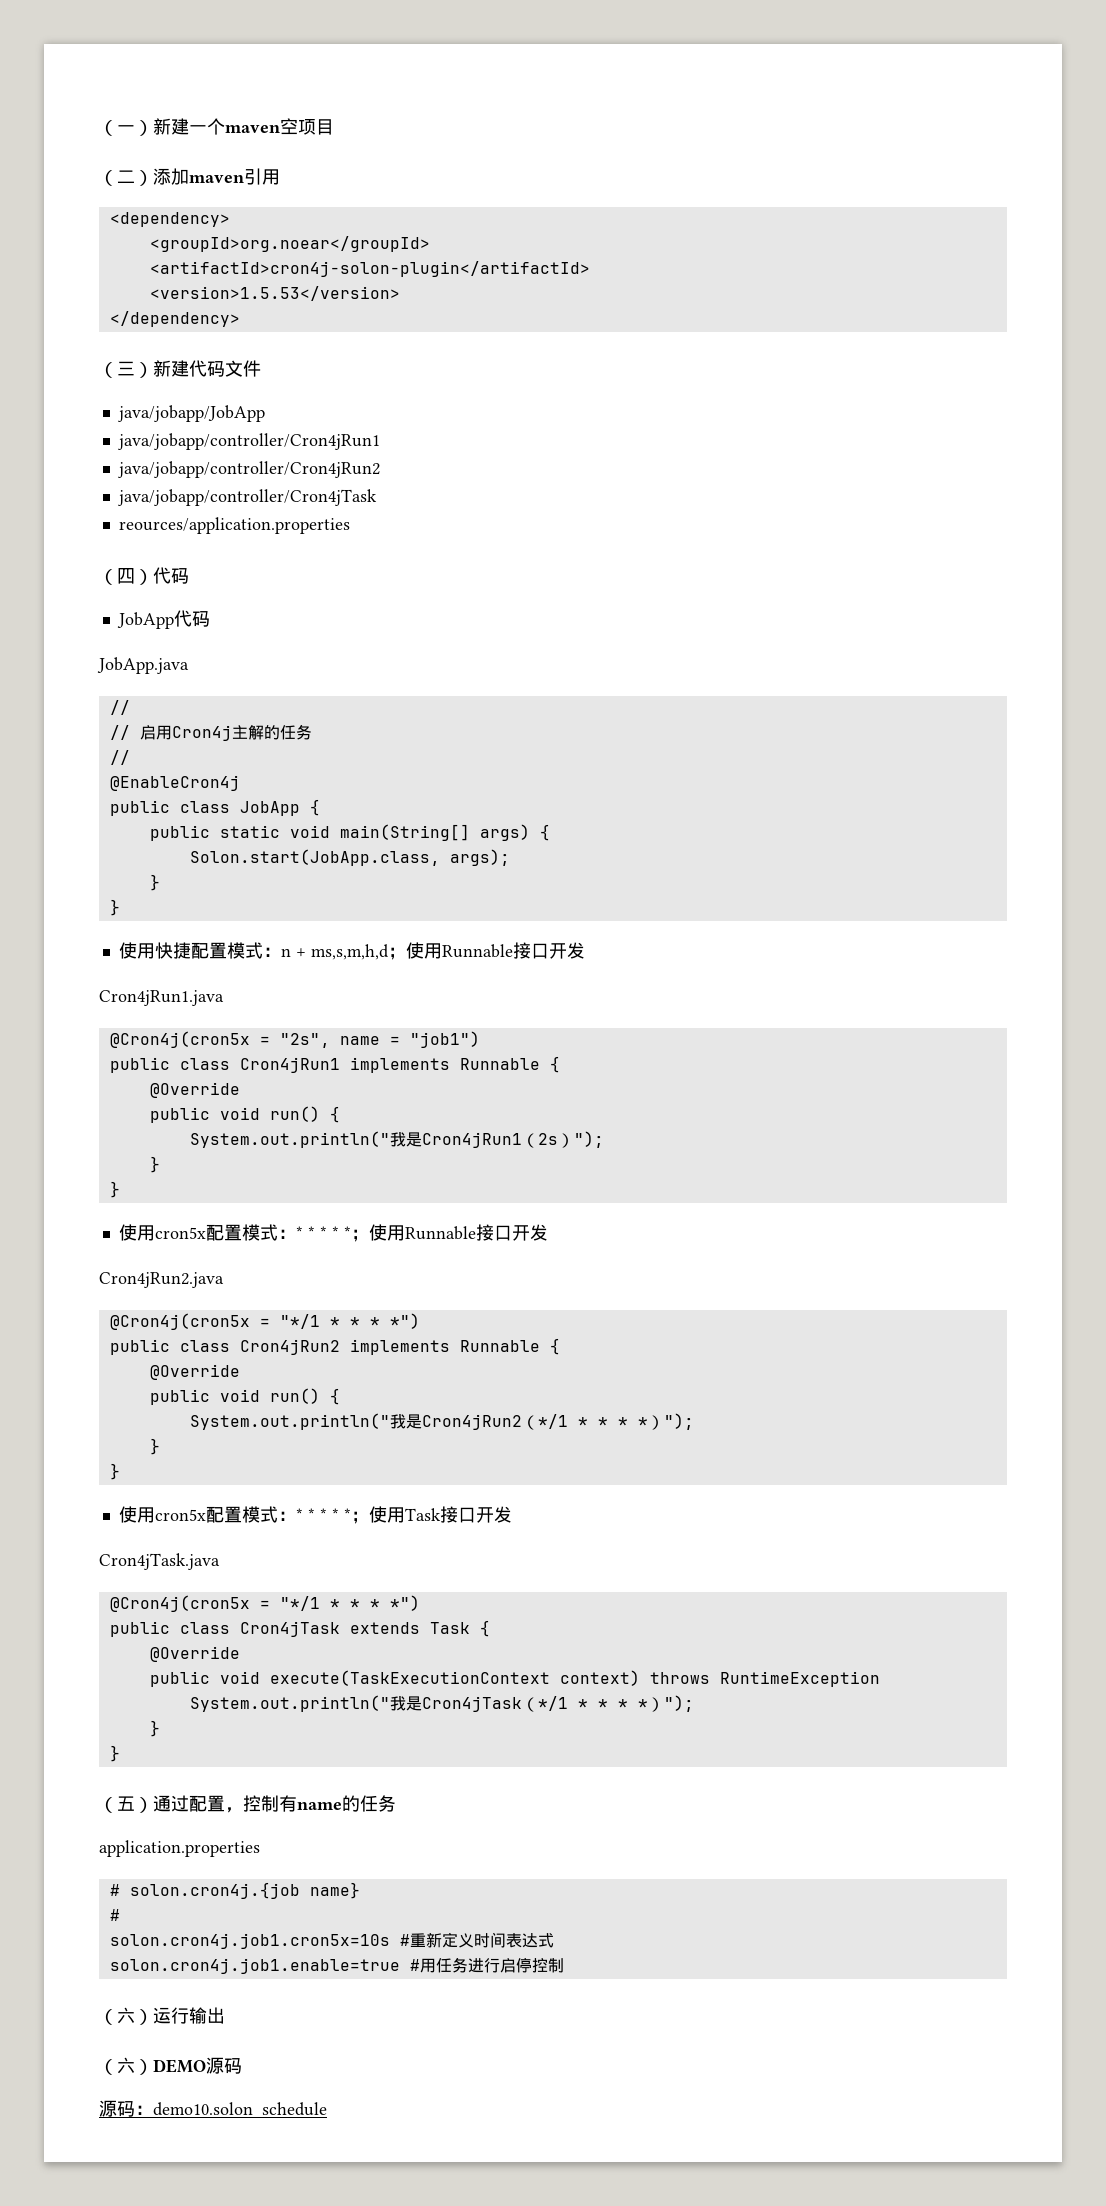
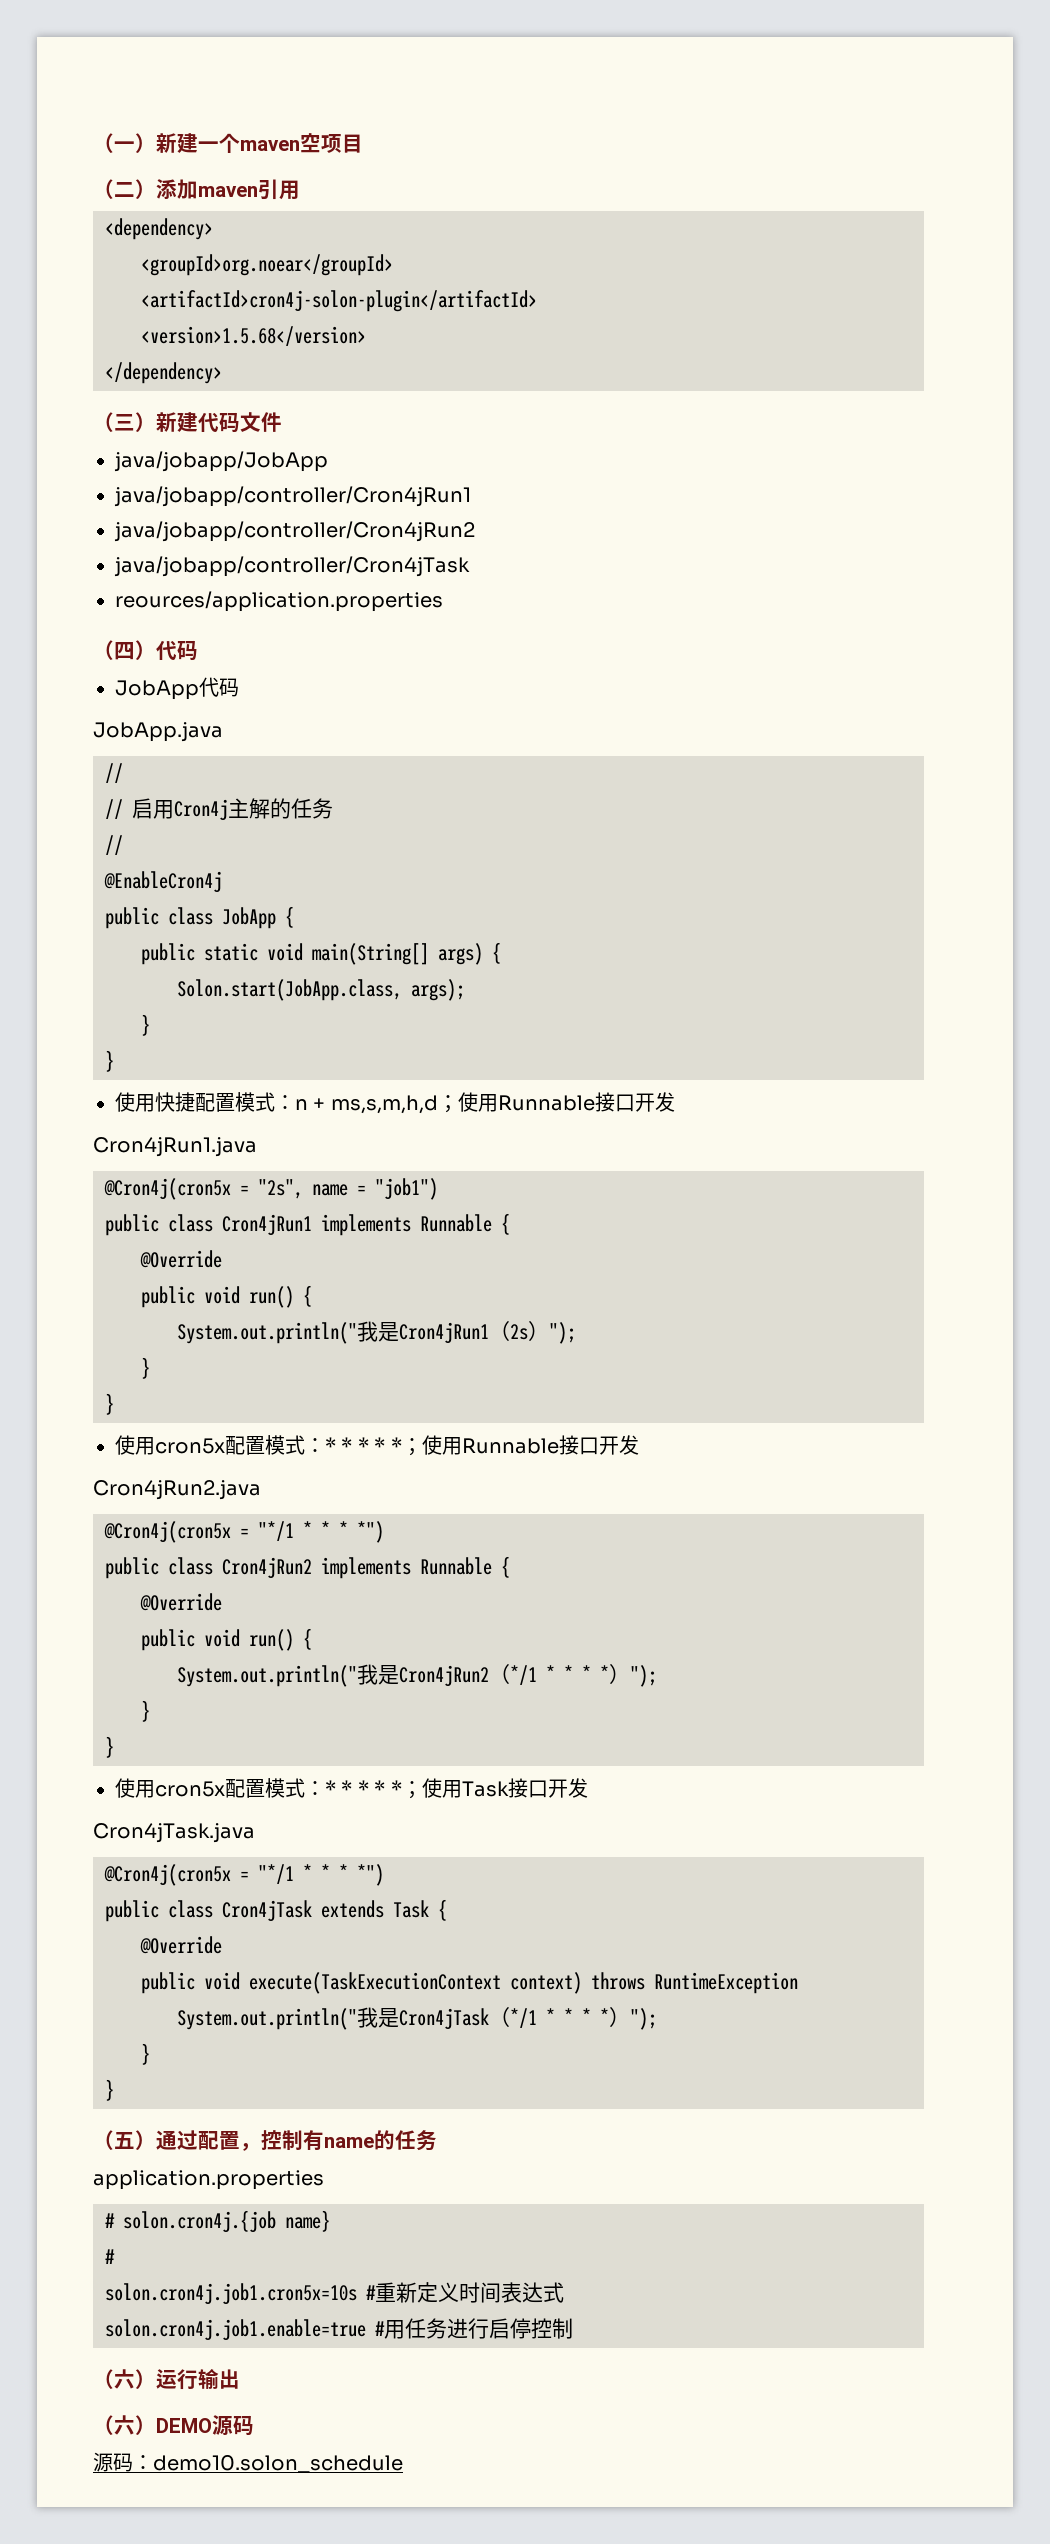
- <version>1.5.53</version>
+ <version>1.5.68</version>

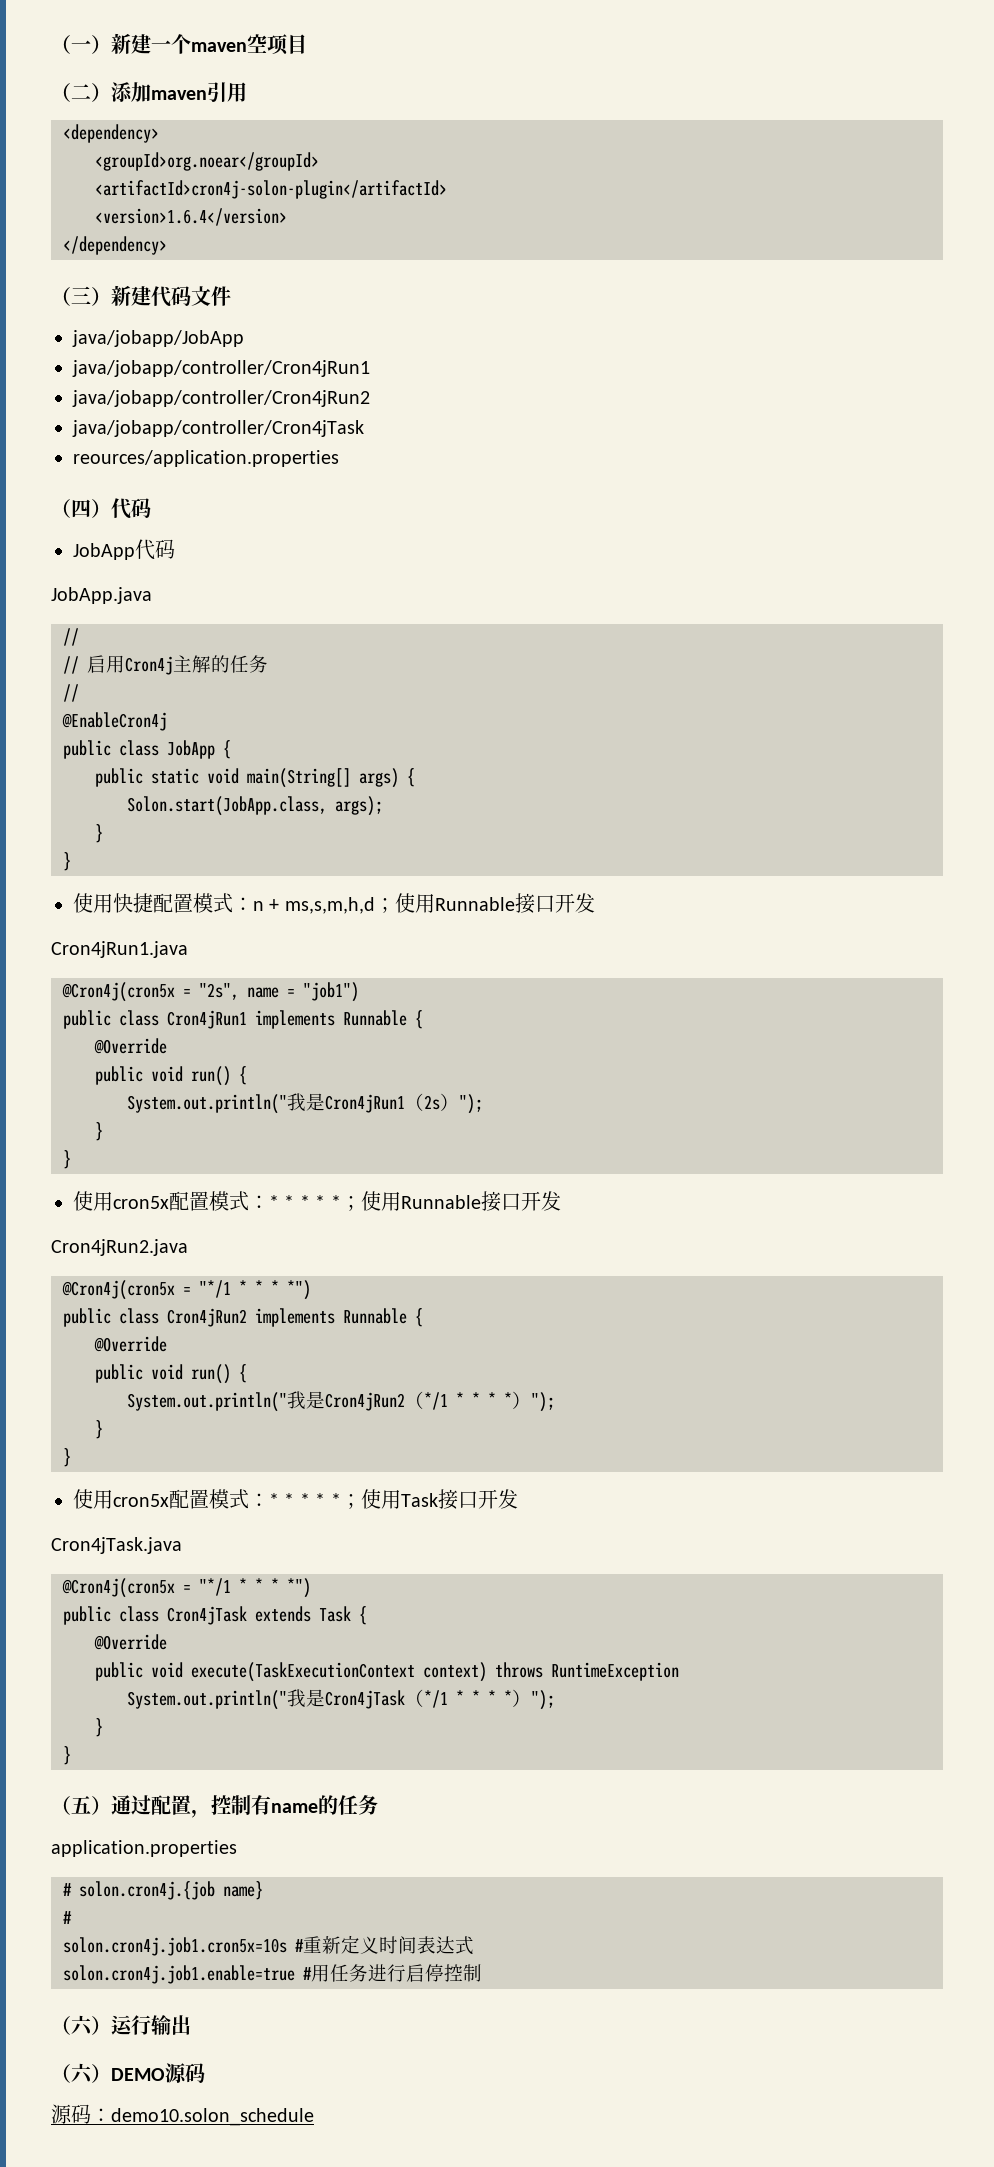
- <version>1.5.68</version>
+ <version>1.6.4</version>

